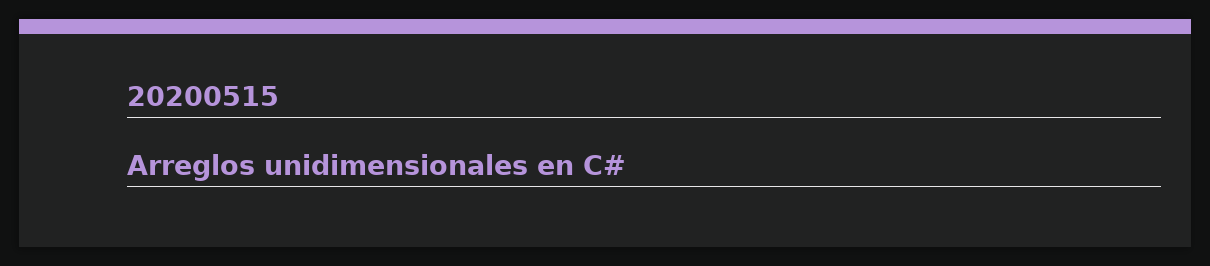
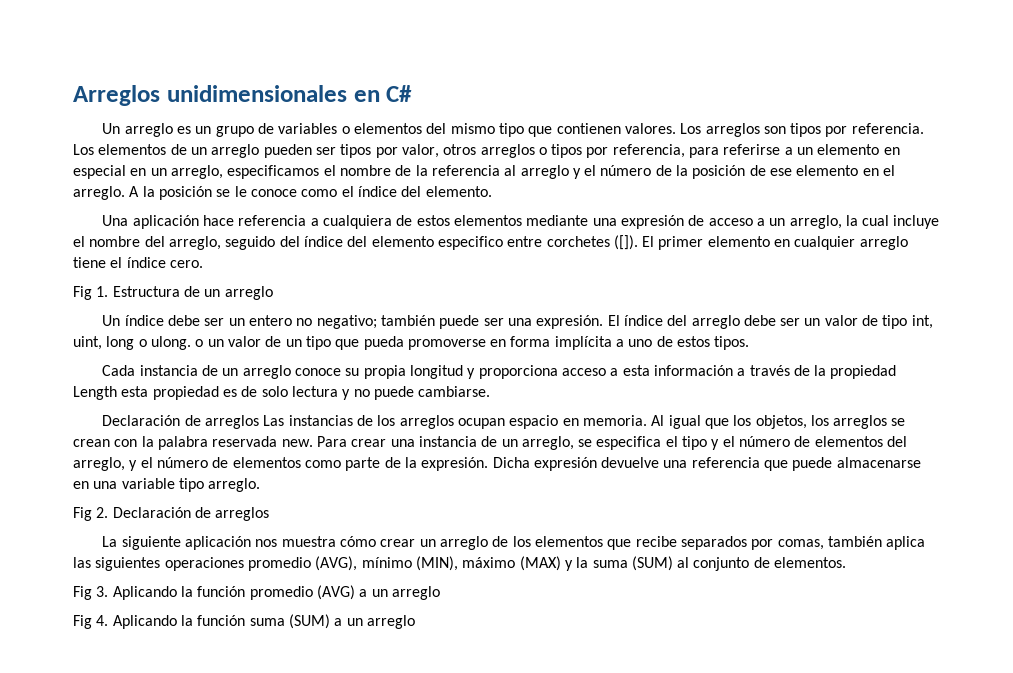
- 20200515
+ Un arreglo es un grupo de variables o elementos del mismo tipo que contienen valores. Los arreglos son tipos por referencia. Los elementos de un arreglo pueden ser tipos por valor, otros arreglos o tipos por referencia, para referirse a un elemento en especial en un arreglo, especificamos el nombre de la referencia al arreglo y el número de la posición de ese elemento en el arreglo. A la posición se le conoce como el índice del elemento.
+ Una aplicación hace referencia a cualquiera de estos elementos mediante una expresión de acceso a un arreglo, la cual incluye el nombre del arreglo, seguido del índice del elemento especifico entre corchetes ([]). El primer elemento en cualquier arreglo tiene el índice cero.
+ Fig 1. Estructura de un arreglo
+ Un índice debe ser un entero no negativo; también puede ser una expresión. El índice del arreglo debe ser un valor de tipo int, uint, long o ulong. o un valor de un tipo que pueda promoverse en forma implícita a uno de estos tipos.
+ Cada instancia de un arreglo conoce su propia longitud y proporciona acceso a esta información a través de la propiedad Length esta propiedad es de solo lectura y no puede cambiarse.
+ Declaración de arreglos Las instancias de los arreglos ocupan espacio en memoria. Al igual que los objetos, los arreglos se crean con la palabra reservada new. Para crear una instancia de un arreglo, se especifica el tipo y el número de elementos del arreglo, y el número de elementos como parte de la expresión. Dicha expresión devuelve una referencia que puede almacenarse en una variable tipo arreglo.
+ Fig 2. Declaración de arreglos
+ La siguiente aplicación nos muestra cómo crear un arreglo de los elementos que recibe separados por comas, también aplica las siguientes operaciones promedio (AVG), mínimo (MIN), máximo (MAX) y la suma (SUM) al conjunto de elementos.
+ Fig 3. Aplicando la función promedio (AVG) a un arreglo
+ Fig 4. Aplicando la función suma (SUM) a un arreglo

